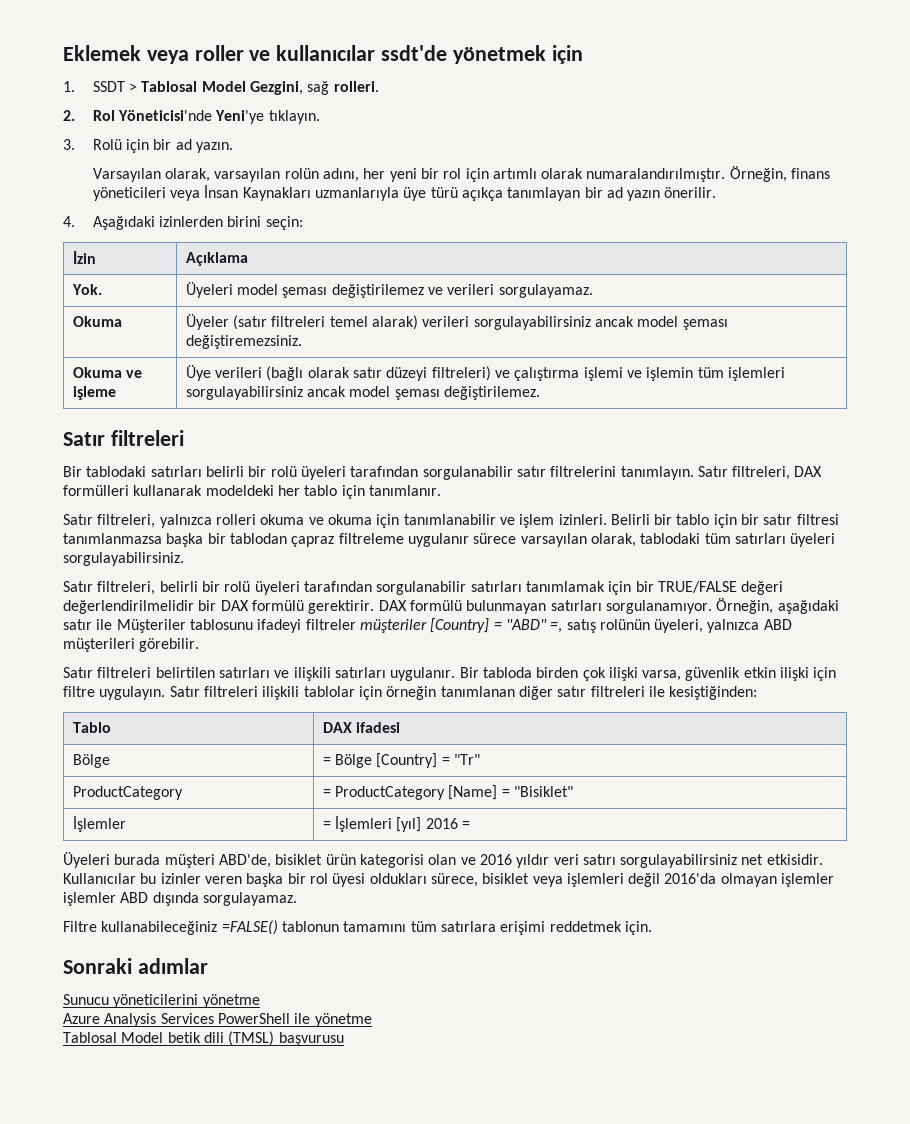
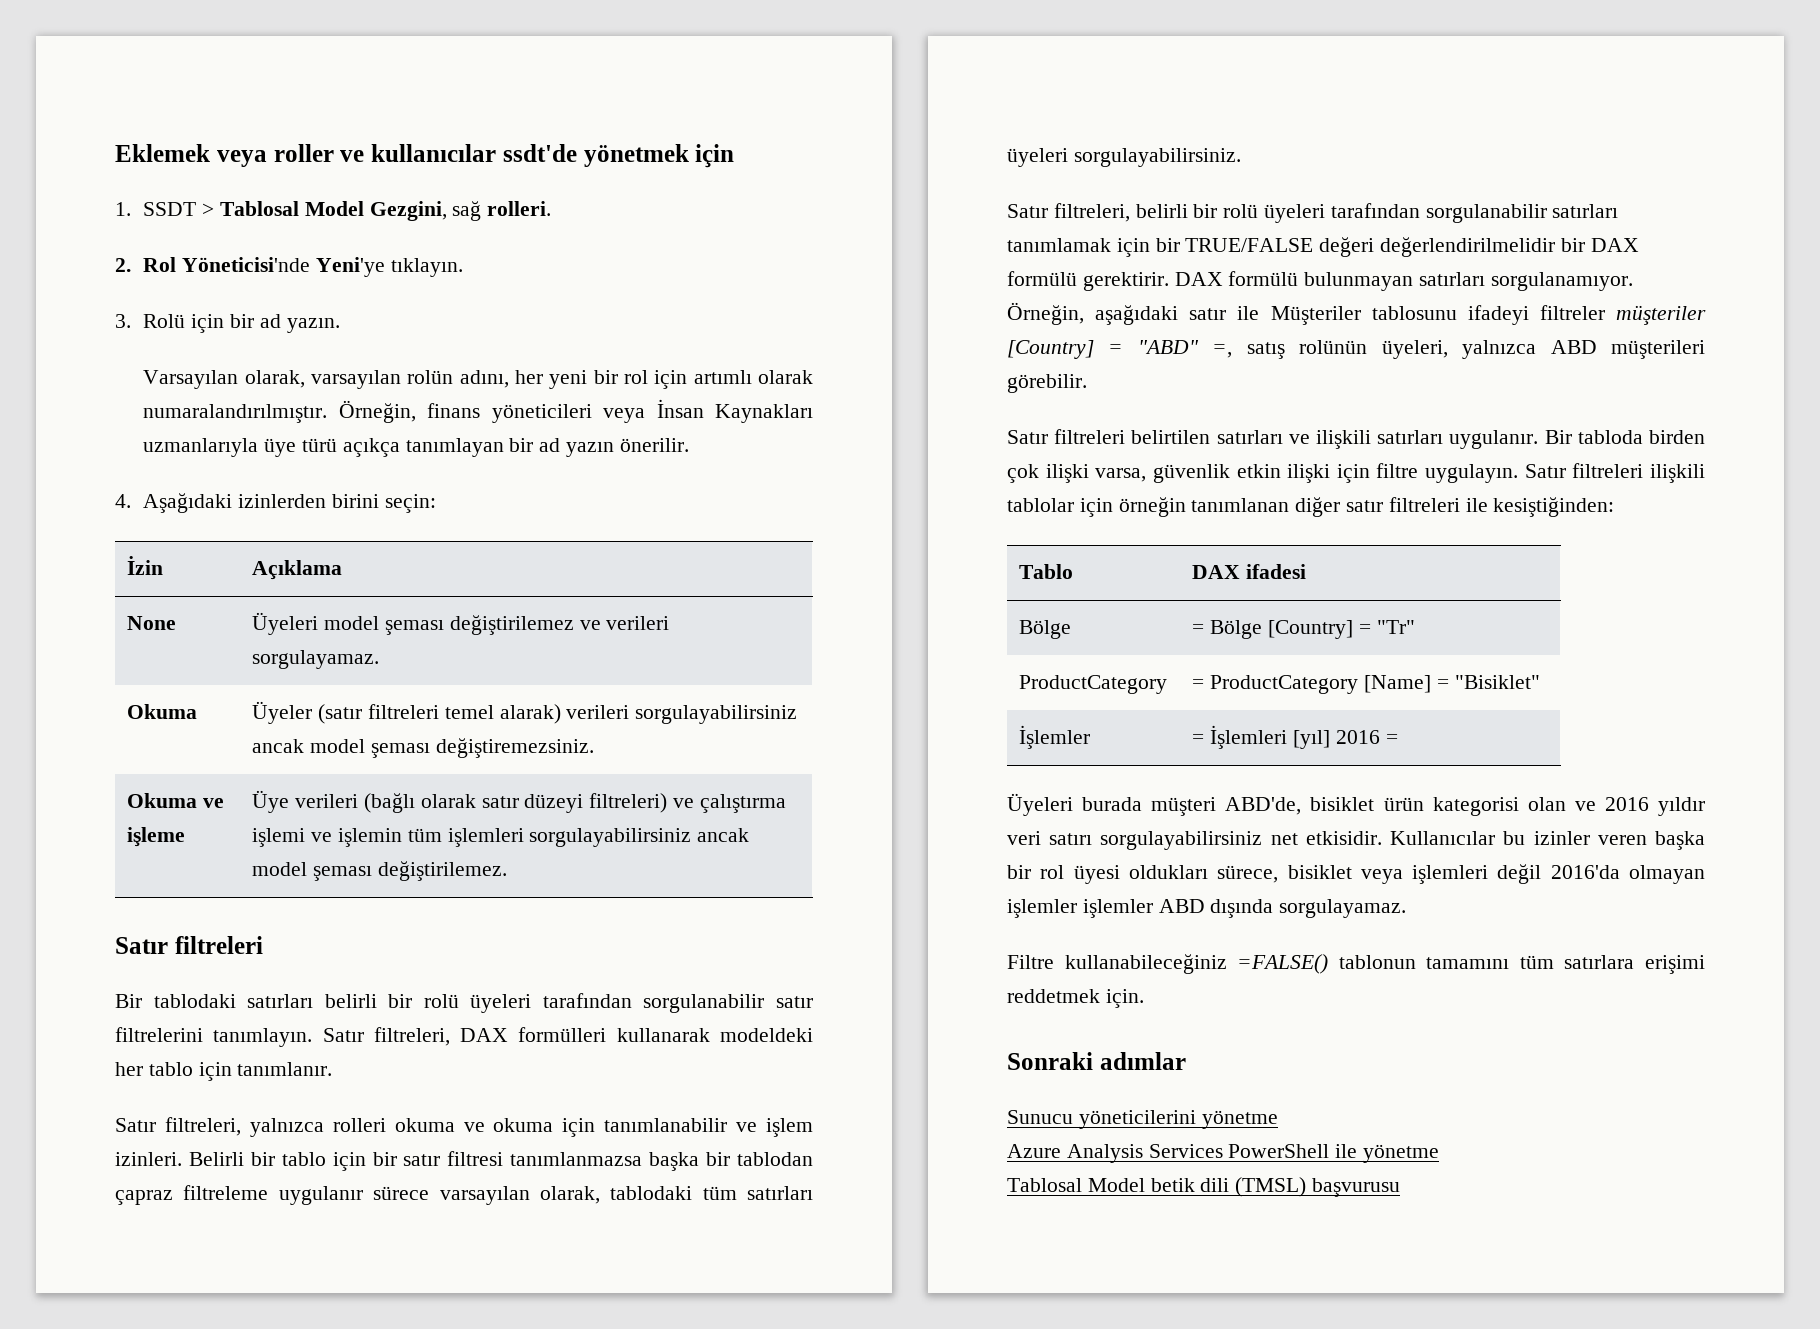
- Yok. | Üyeleri model şeması değiştirilemez ve verileri sorgulayamaz.
+ None | Üyeleri model şeması değiştirilemez ve verileri sorgulayamaz.

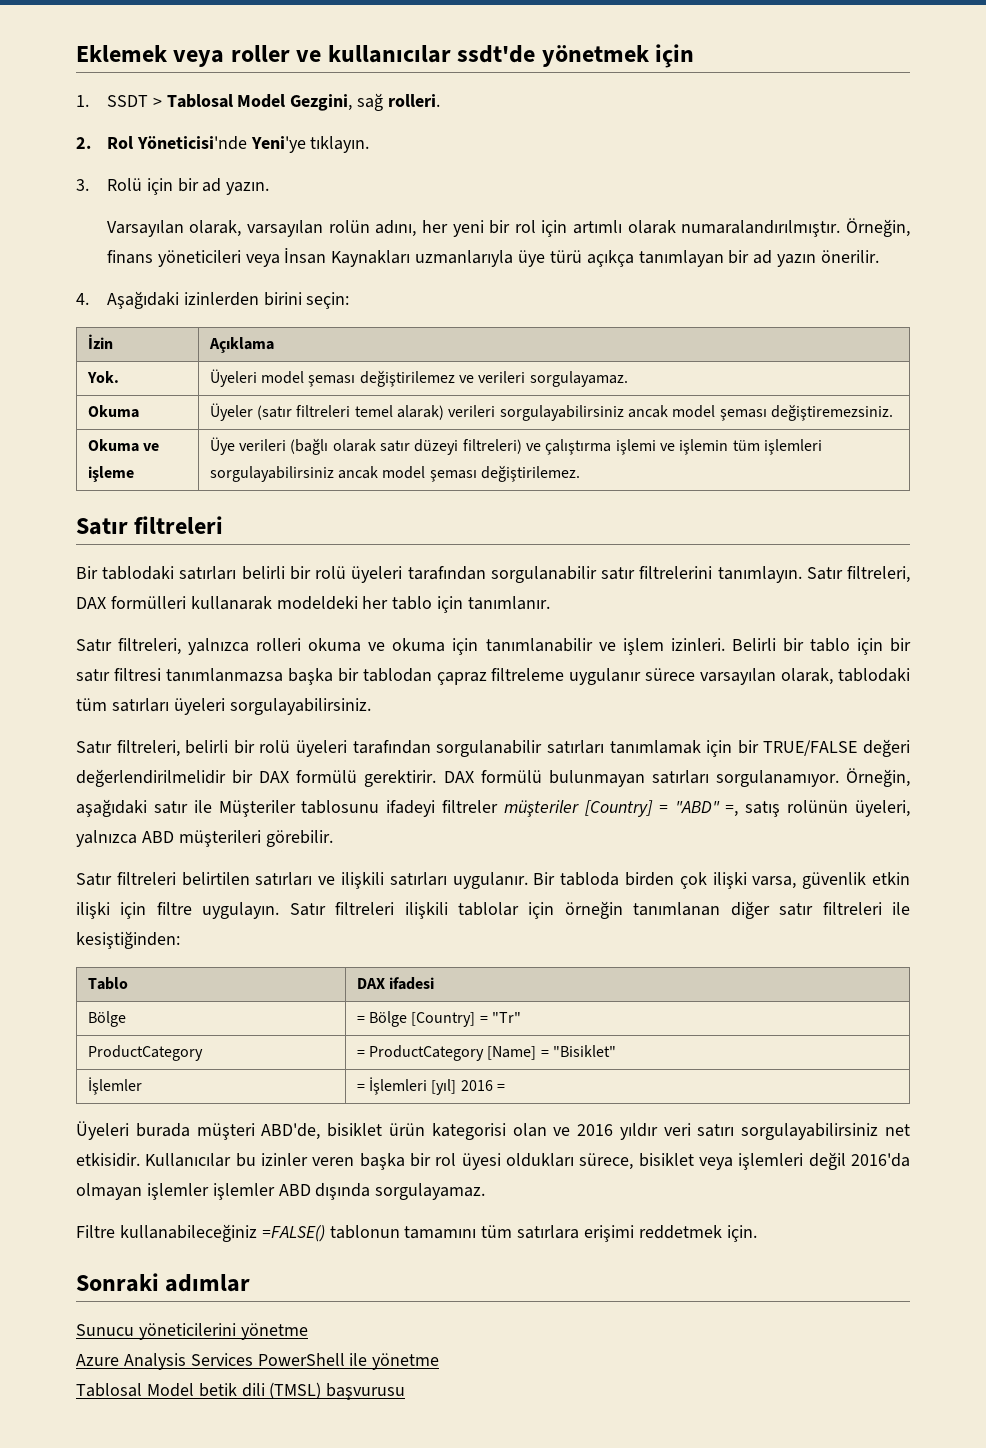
- None | Üyeleri model şeması değiştirilemez ve verileri sorgulayamaz.
+ Yok. | Üyeleri model şeması değiştirilemez ve verileri sorgulayamaz.

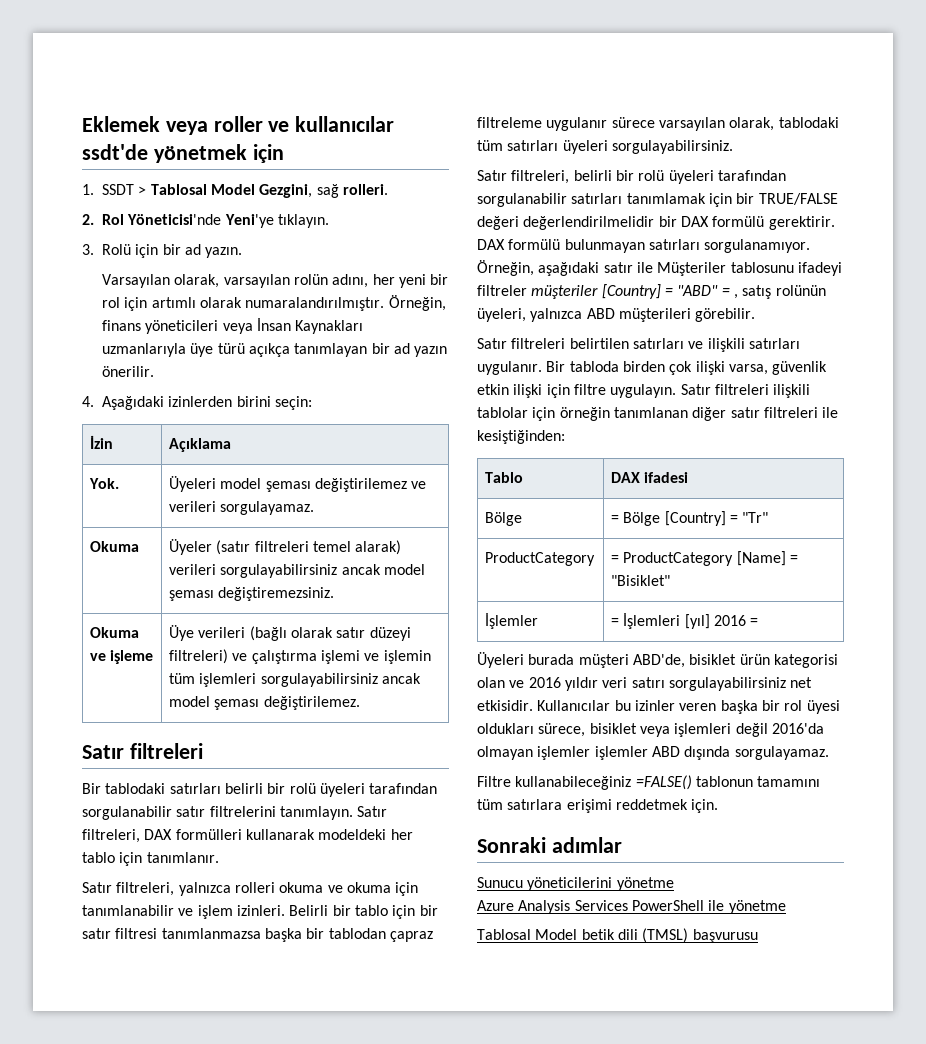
- Örneğin, aşağıdaki satır ile Müşteriler tablosunu ifadeyi filtreler müşteriler [Country] = "ABD" =, satış rolünün üyeleri, yalnızca ABD müşterileri görebilir.
+ Örneğin, aşağıdaki satır ile Müşteriler tablosunu ifadeyi filtreler müşteriler [Country] = "ABD" = , satış rolünün üyeleri, yalnızca ABD müşterileri görebilir.

